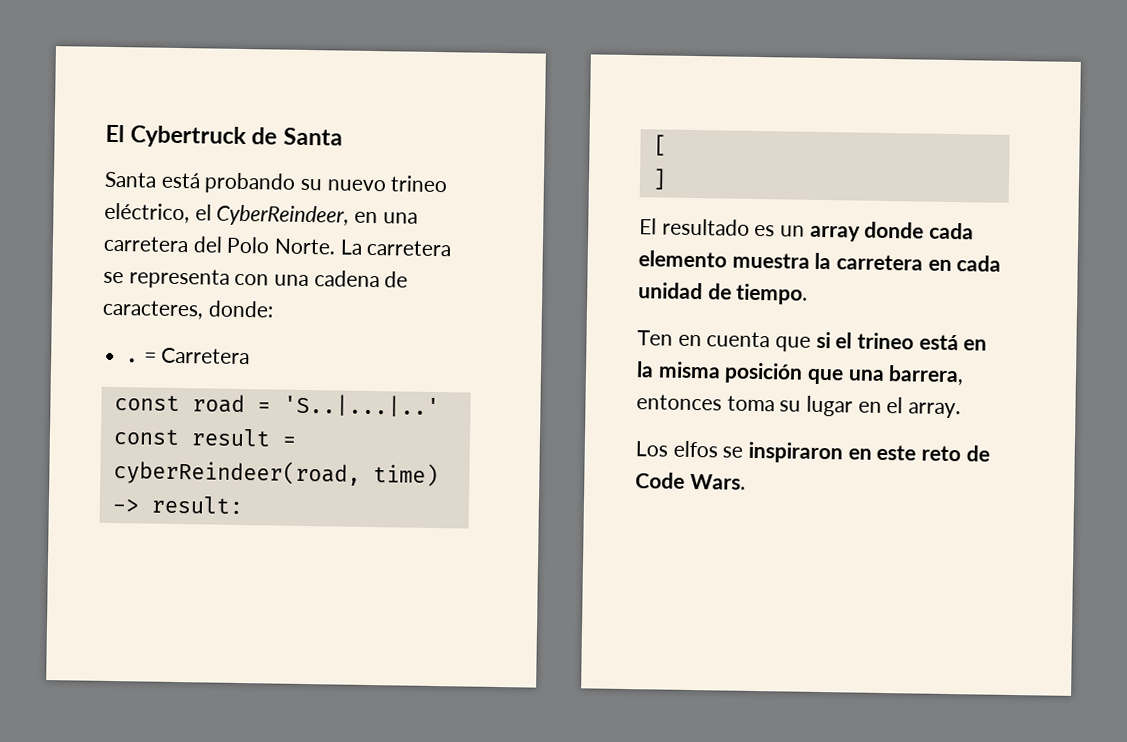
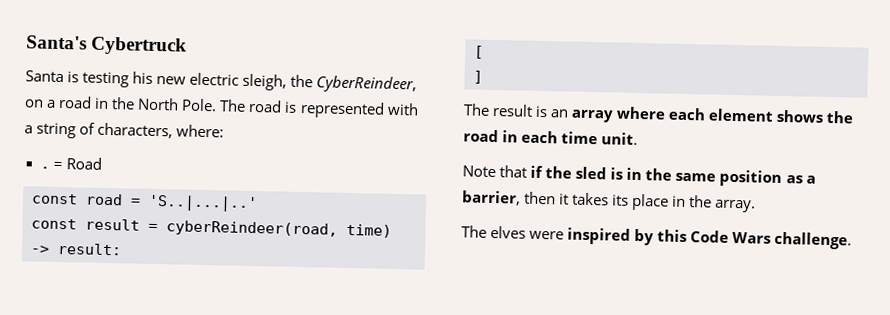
- El Cybertruck de Santa
- Santa está probando su nuevo trineo eléctrico, el CyberReindeer, en una carretera del Polo Norte. La carretera se representa con una cadena de caracteres, donde:
+ Santa's Cybertruck
+ Santa is testing his new electric sleigh, the CyberReindeer, on a road in the North Pole. The road is represented with a string of characters, where:
- = Carretera
+ = Road
- El resultado es un array donde cada elemento muestra la carretera en cada unidad de tiempo.
- Ten en cuenta que si el trineo está en la misma posición que una barrera, entonces toma su lugar en el array.
- Los elfos se inspiraron en este reto de Code Wars.
+ The result is an array where each element shows the road in each time unit.
+ Note that if the sled is in the same position as a barrier, then it takes its place in the array.
+ The elves were inspired by this Code Wars challenge.

